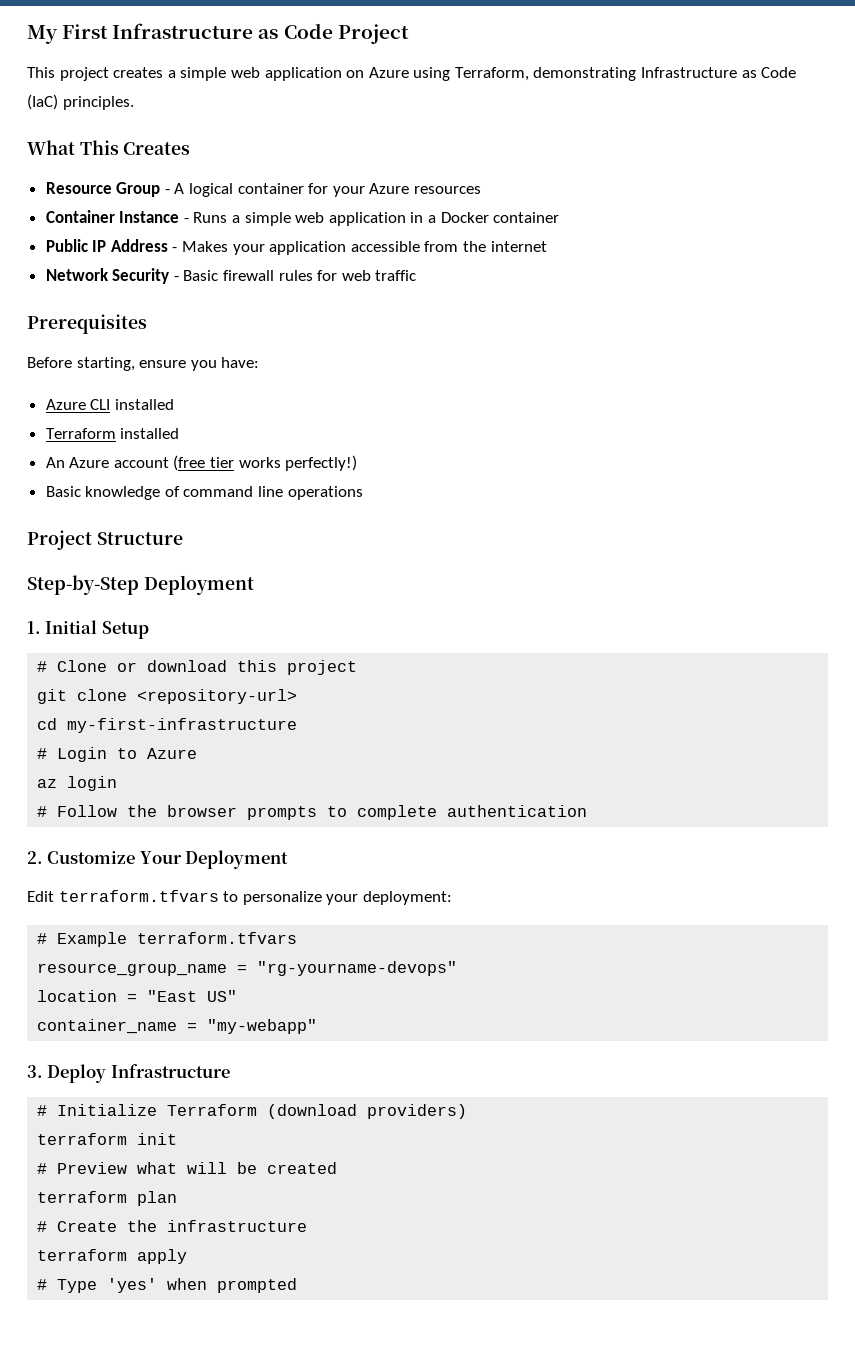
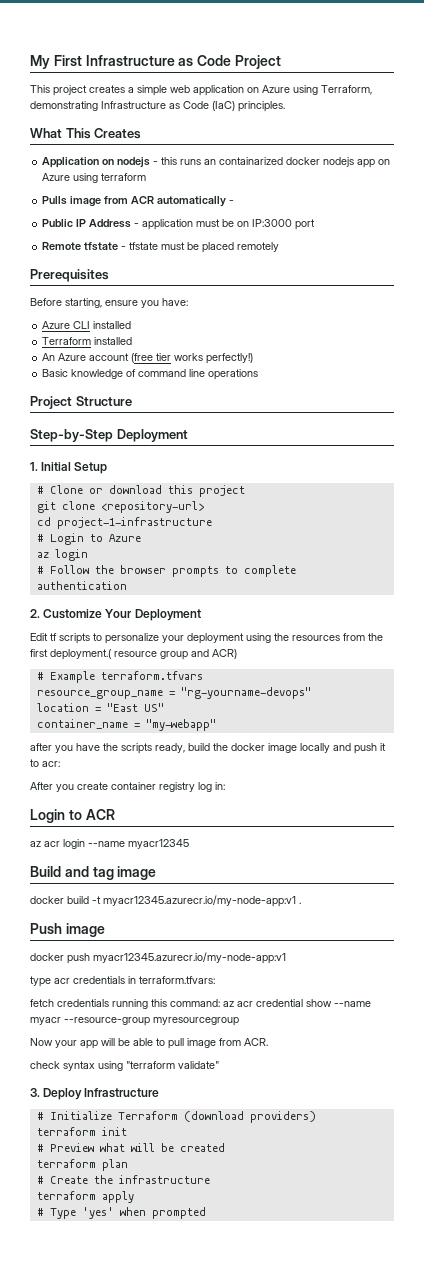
- Resource Group - A logical container for your Azure resources
- Container Instance - Runs a simple web application in a Docker container
- Public IP Address - Makes your application accessible from the internet
- Network Security - Basic firewall rules for web traffic
+ Application on nodejs - this runs an containarized docker nodejs app on Azure using terraform
+ Pulls image from ACR automatically -
+ Public IP Address - application must be on IP:3000 port
+ Remote tfstate - tfstate must be placed remotely
- cd my-first-infrastructure
+ cd project-1-infrastructure
- Edit terraform.tfvars to personalize your deployment:
+ Edit tf scripts to personalize your deployment using the resources from the first deployment.( resource group and ACR)
+ after you have the scripts ready, build the docker image locally and push it to acr:
+ After you create container registry log in:
+ Login to ACR
+ az acr login --name myacr12345
+ Build and tag image
+ docker build -t myacr12345.azurecr.io/my-node-app:v1 .
+ Push image
+ docker push myacr12345.azurecr.io/my-node-app:v1
+ type acr credentials in terraform.tfvars:
+ fetch credentials running this command: az acr credential show --name myacr --resource-group myresourcegroup
+ Now your app will be able to pull image from ACR.
+ check syntax using "terraform validate"

